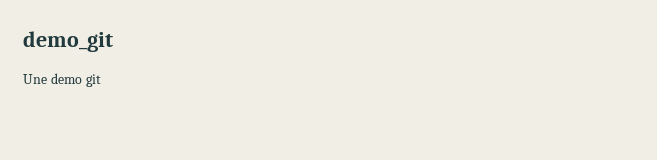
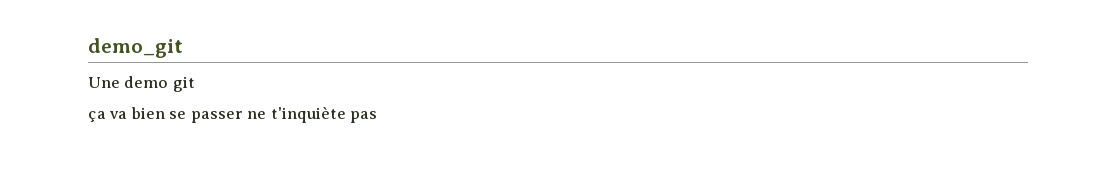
+ ça va bien se passer ne t'inquiète pas

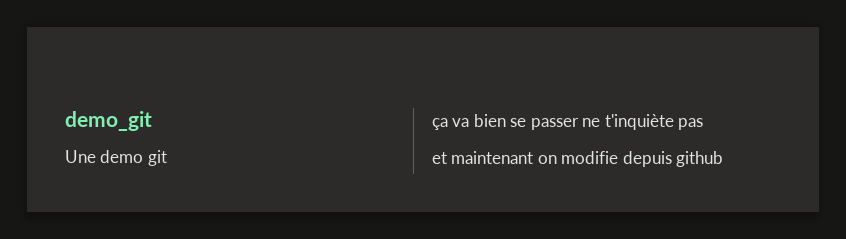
+ et maintenant on modifie depuis github

